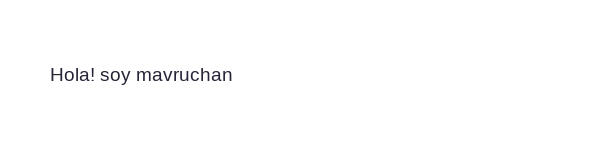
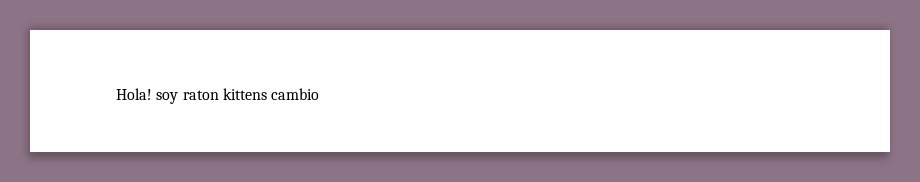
- Hola! soy mavruchan
+ Hola! soy raton kittens cambio

